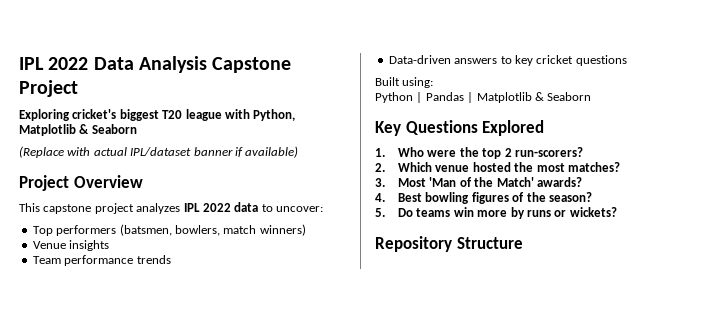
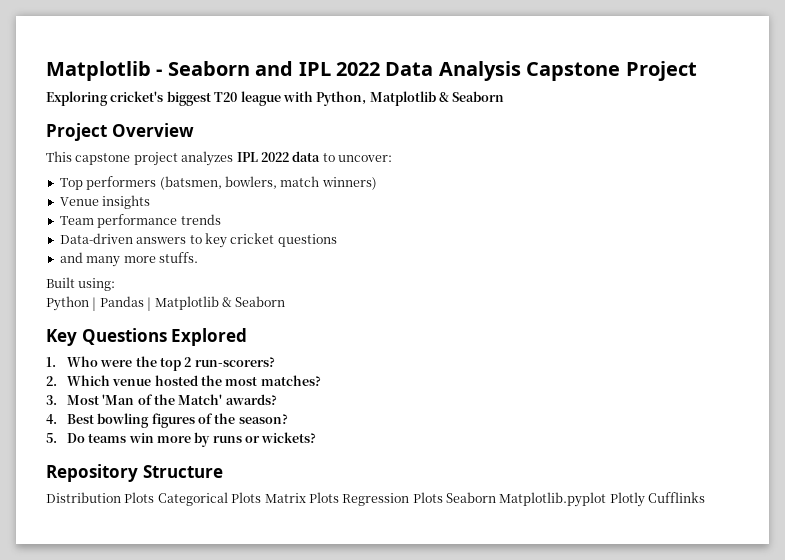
- IPL 2022 Data Analysis Capstone Project
+ Matplotlib - Seaborn and IPL 2022 Data Analysis Capstone Project
- (Replace with actual IPL/dataset banner if available)
+ and many more stuffs.
+ Distribution Plots Categorical Plots Matrix Plots Regression Plots Seaborn Matplotlib.pyplot Plotly Cufflinks

